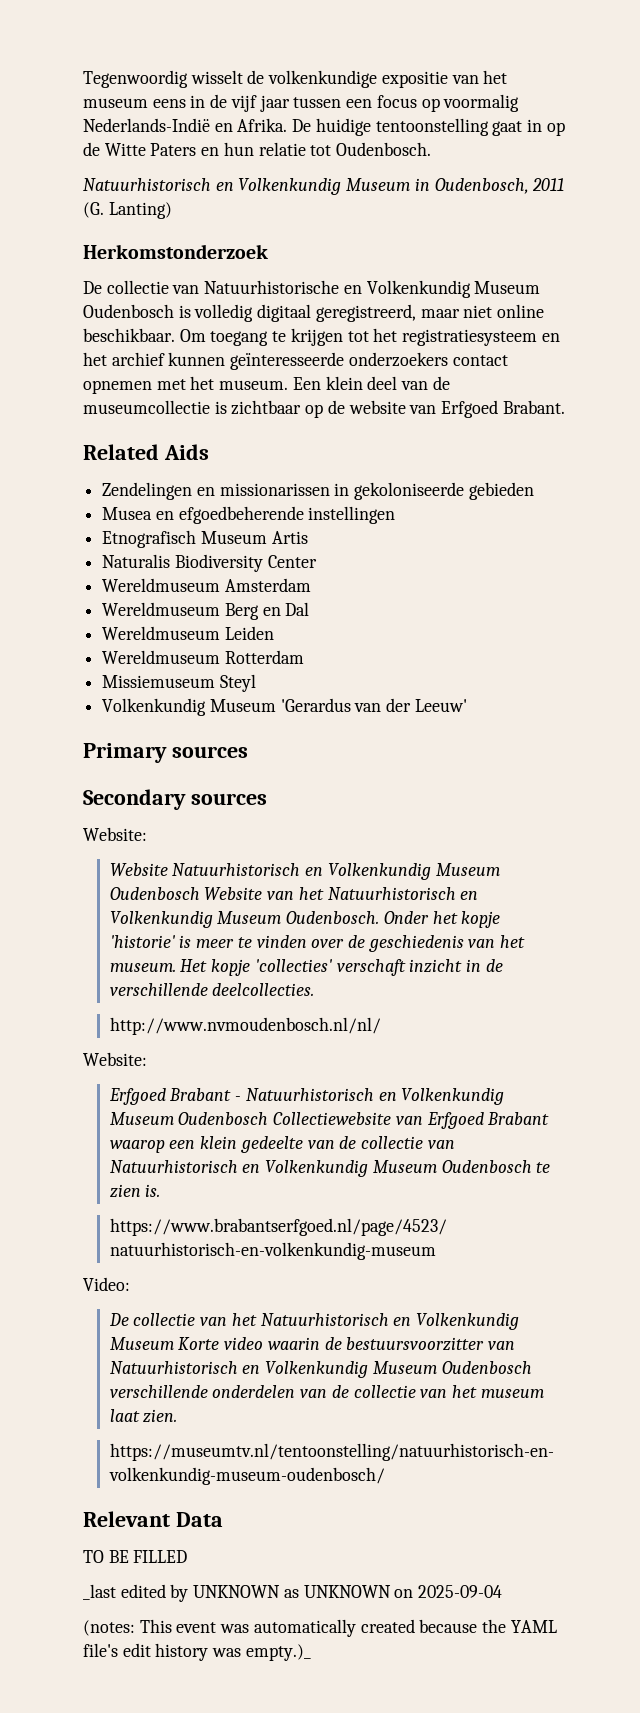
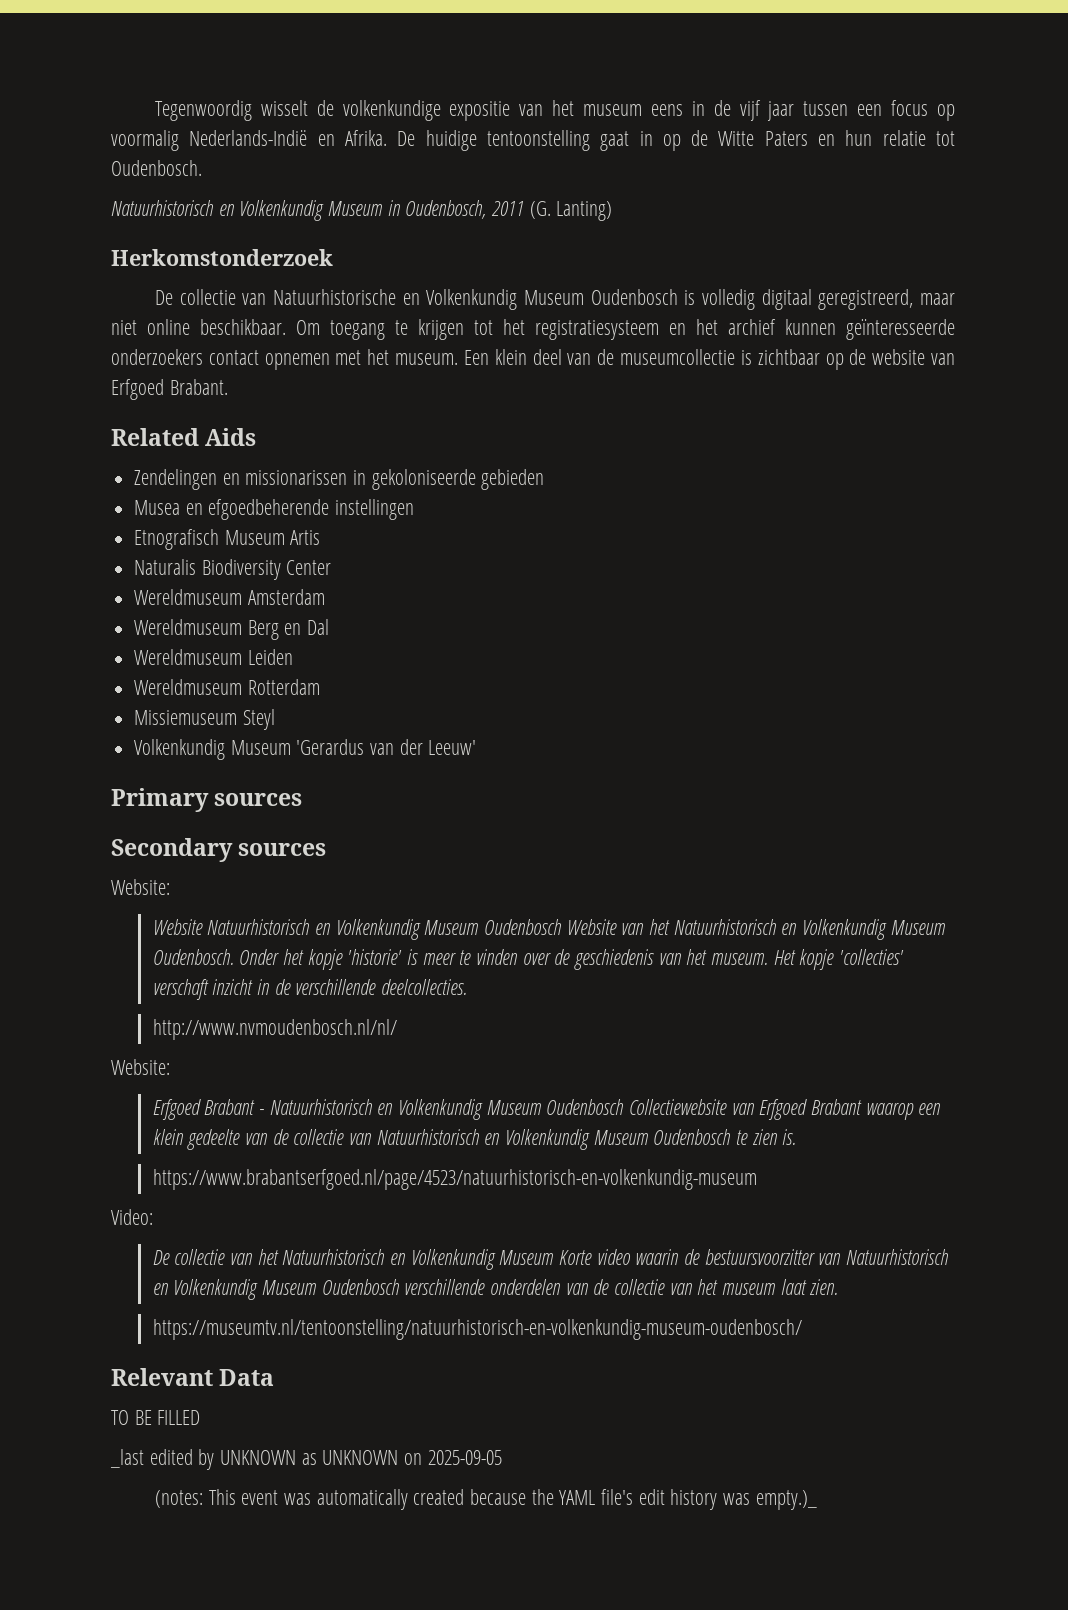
- _last edited by UNKNOWN as UNKNOWN on 2025-09-04
+ _last edited by UNKNOWN as UNKNOWN on 2025-09-05

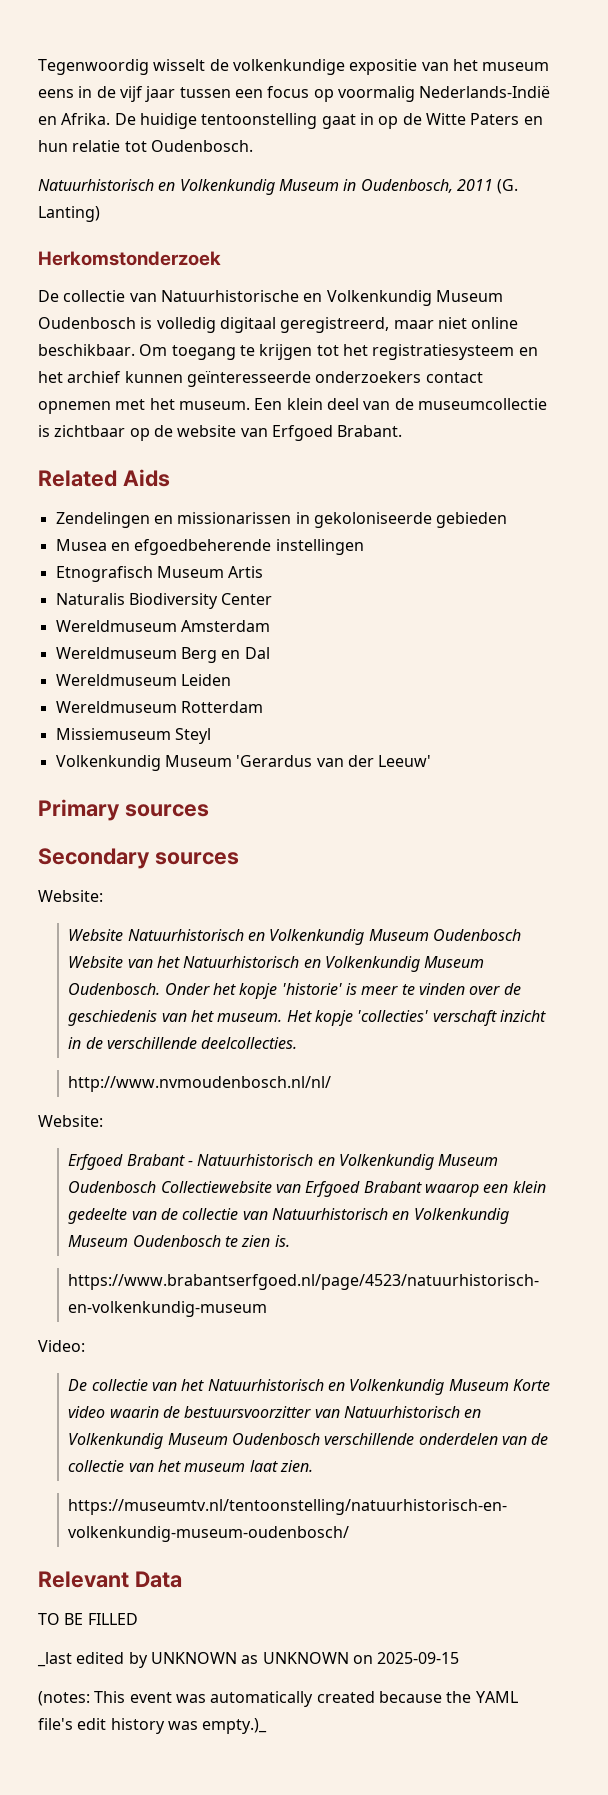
- _last edited by UNKNOWN as UNKNOWN on 2025-09-05
+ _last edited by UNKNOWN as UNKNOWN on 2025-09-15

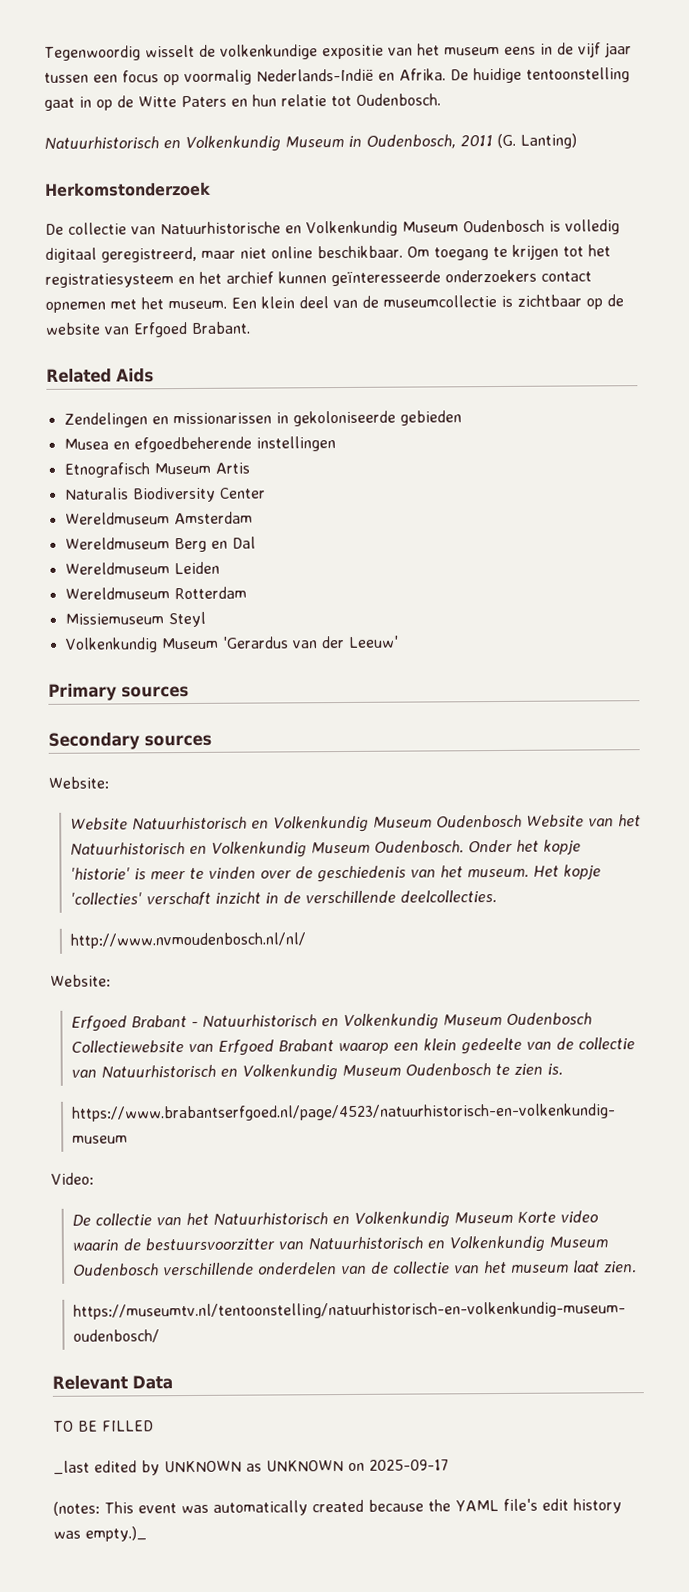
- _last edited by UNKNOWN as UNKNOWN on 2025-09-15
+ _last edited by UNKNOWN as UNKNOWN on 2025-09-17

